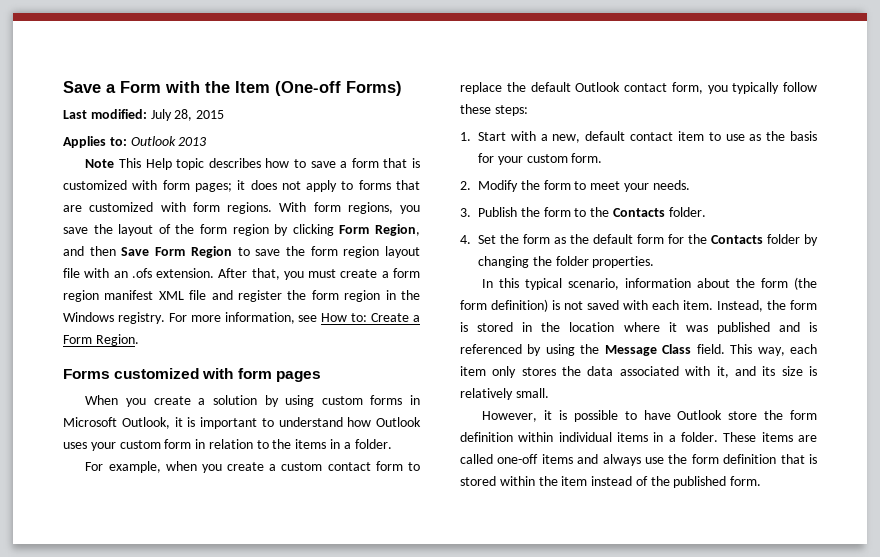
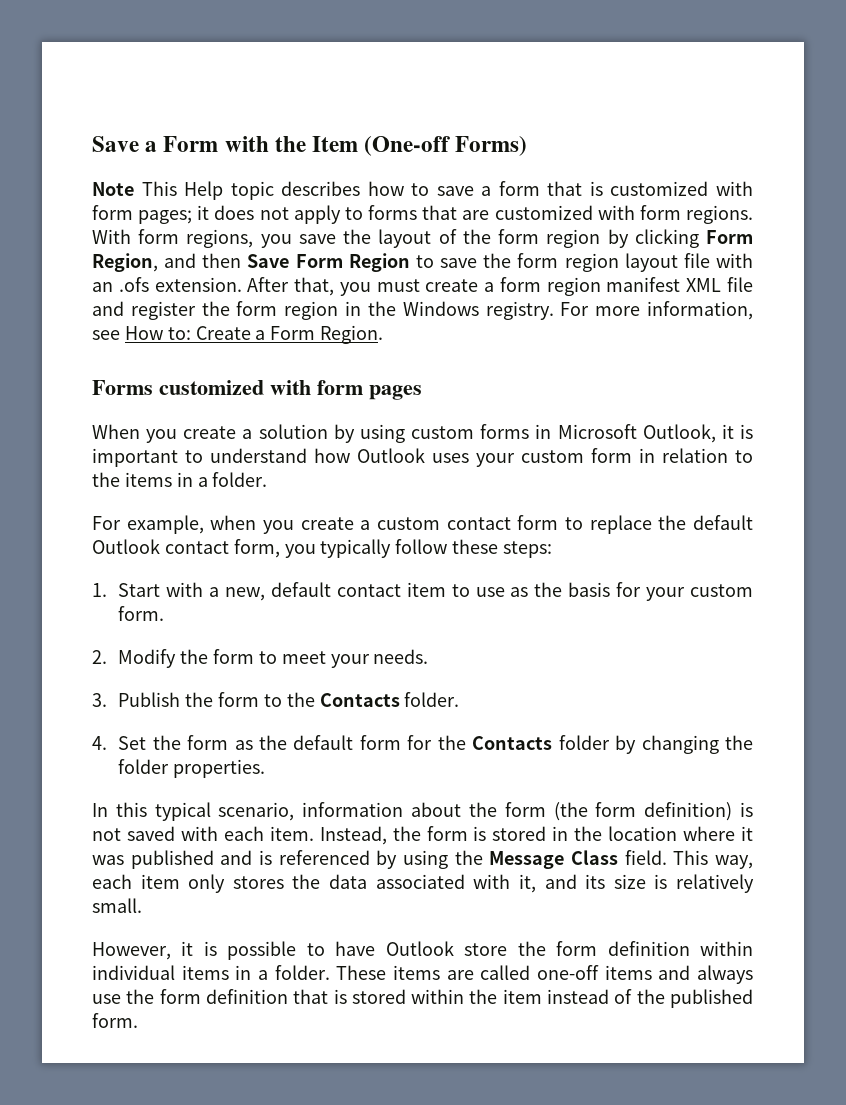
- Last modified: July 28, 2015
- Applies to: Outlook 2013

